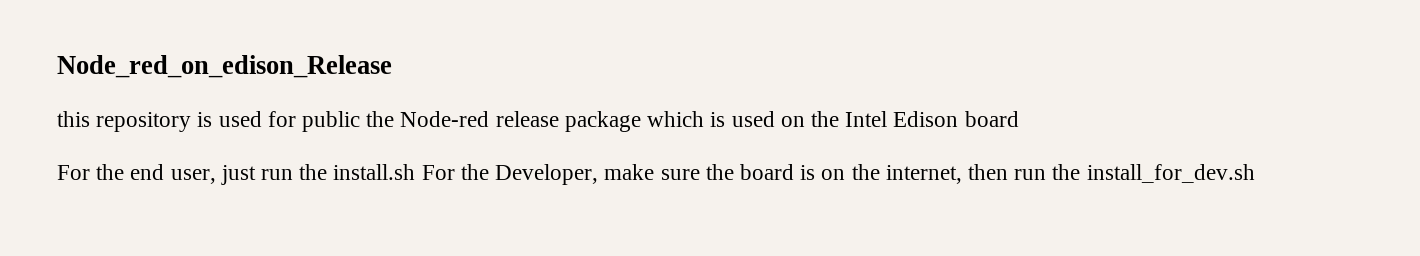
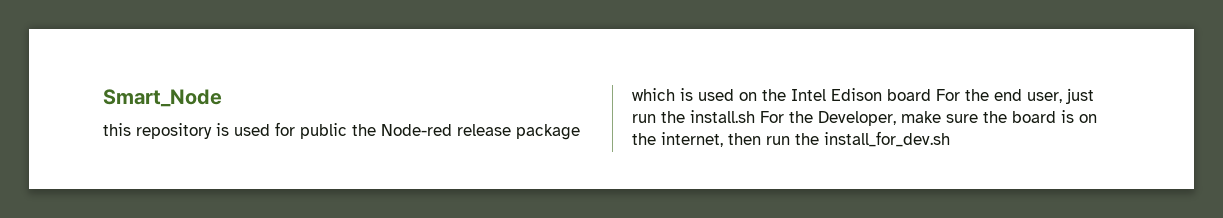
- Node_red_on_edison_Release
+ Smart_Node
- this repository is used for public the Node-red release package which is used on the Intel Edison board
- For the end user, just run the install.sh For the Developer, make sure the board is on the internet, then run the install_for_dev.sh
+ this repository is used for public the Node-red release package which is used on the Intel Edison board For the end user, just run the install.sh For the Developer, make sure the board is on the internet, then run the install_for_dev.sh

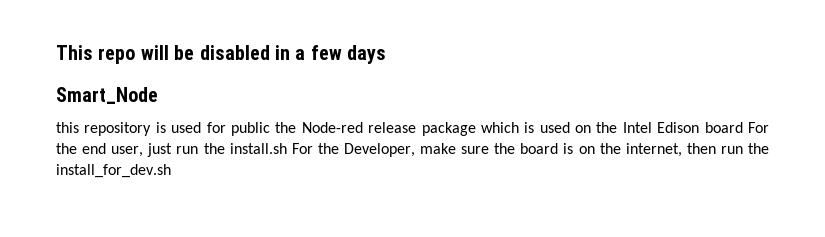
+ This repo will be disabled in a few days

